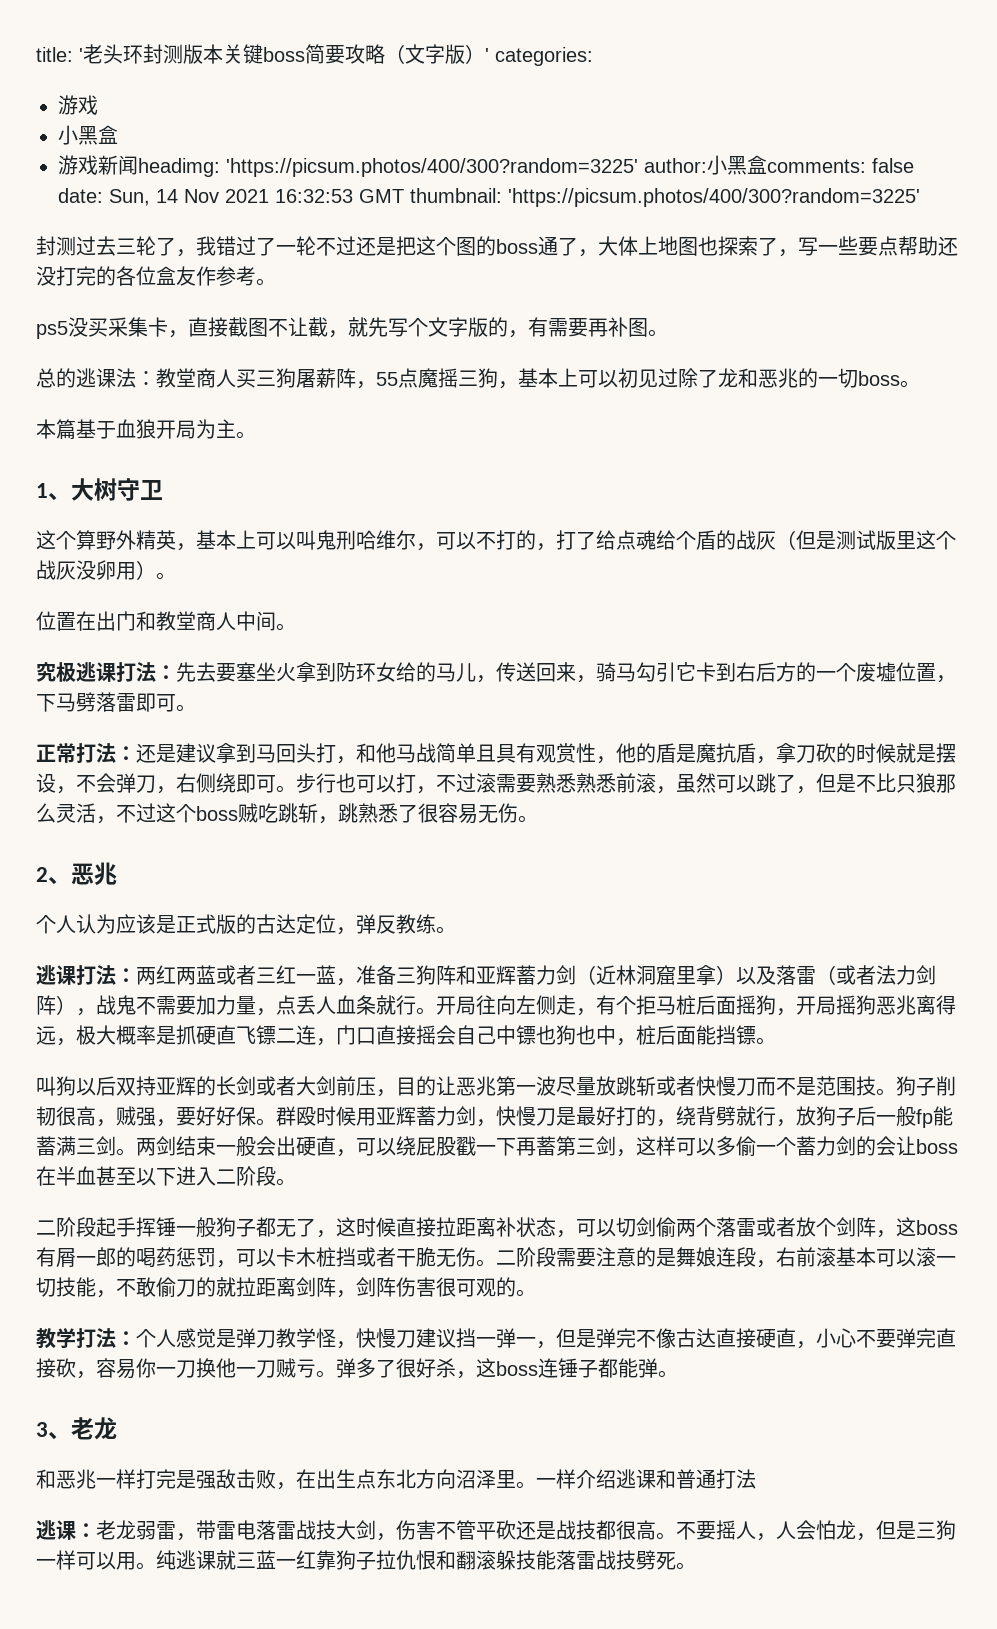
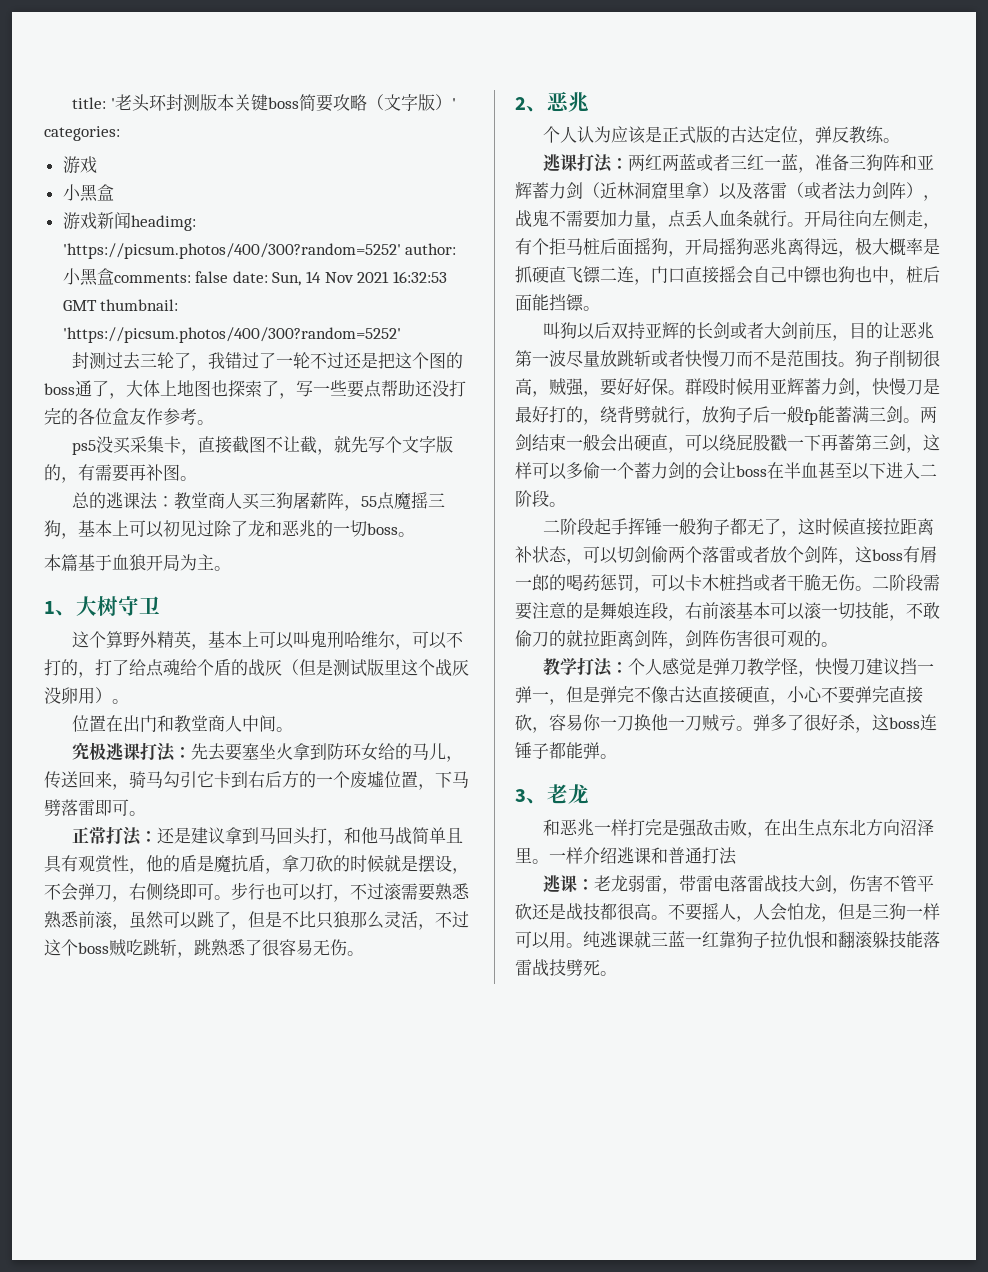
- 游戏新闻headimg: 'https://picsum.photos/400/300?random=3225' author:小黑盒comments: false date: Sun, 14 Nov 2021 16:32:53 GMT thumbnail: 'https://picsum.photos/400/300?random=3225'
+ 游戏新闻headimg: 'https://picsum.photos/400/300?random=5252' author:小黑盒comments: false date: Sun, 14 Nov 2021 16:32:53 GMT thumbnail: 'https://picsum.photos/400/300?random=5252'

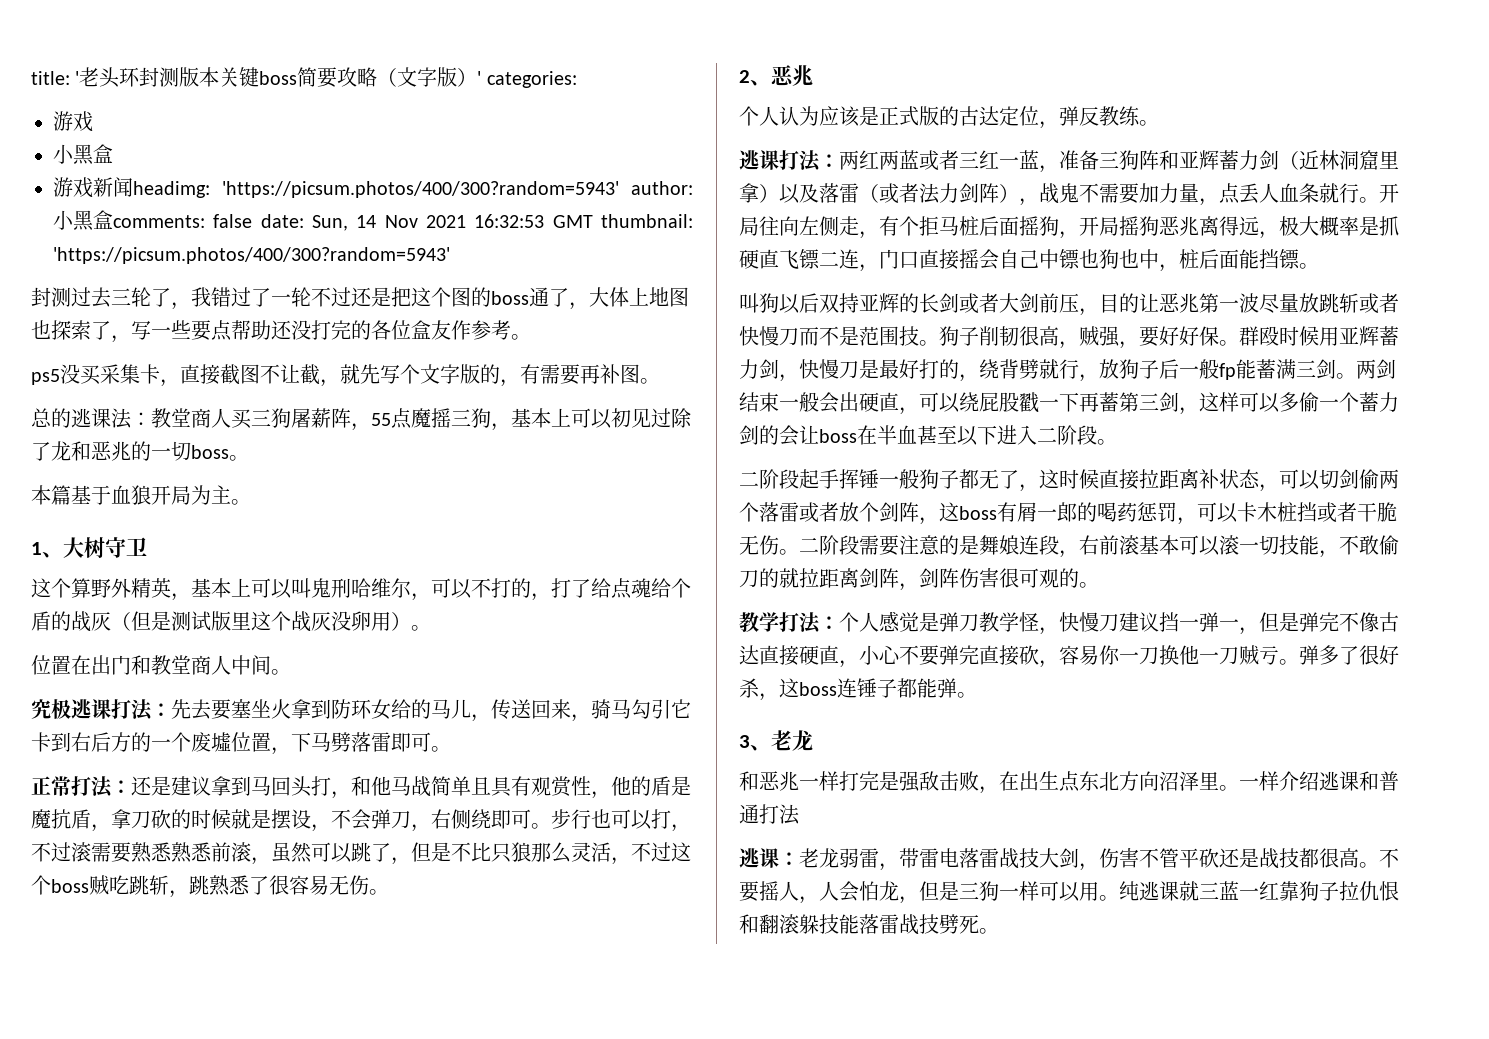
- 游戏新闻headimg: 'https://picsum.photos/400/300?random=5252' author:小黑盒comments: false date: Sun, 14 Nov 2021 16:32:53 GMT thumbnail: 'https://picsum.photos/400/300?random=5252'
+ 游戏新闻headimg: 'https://picsum.photos/400/300?random=5943' author:小黑盒comments: false date: Sun, 14 Nov 2021 16:32:53 GMT thumbnail: 'https://picsum.photos/400/300?random=5943'

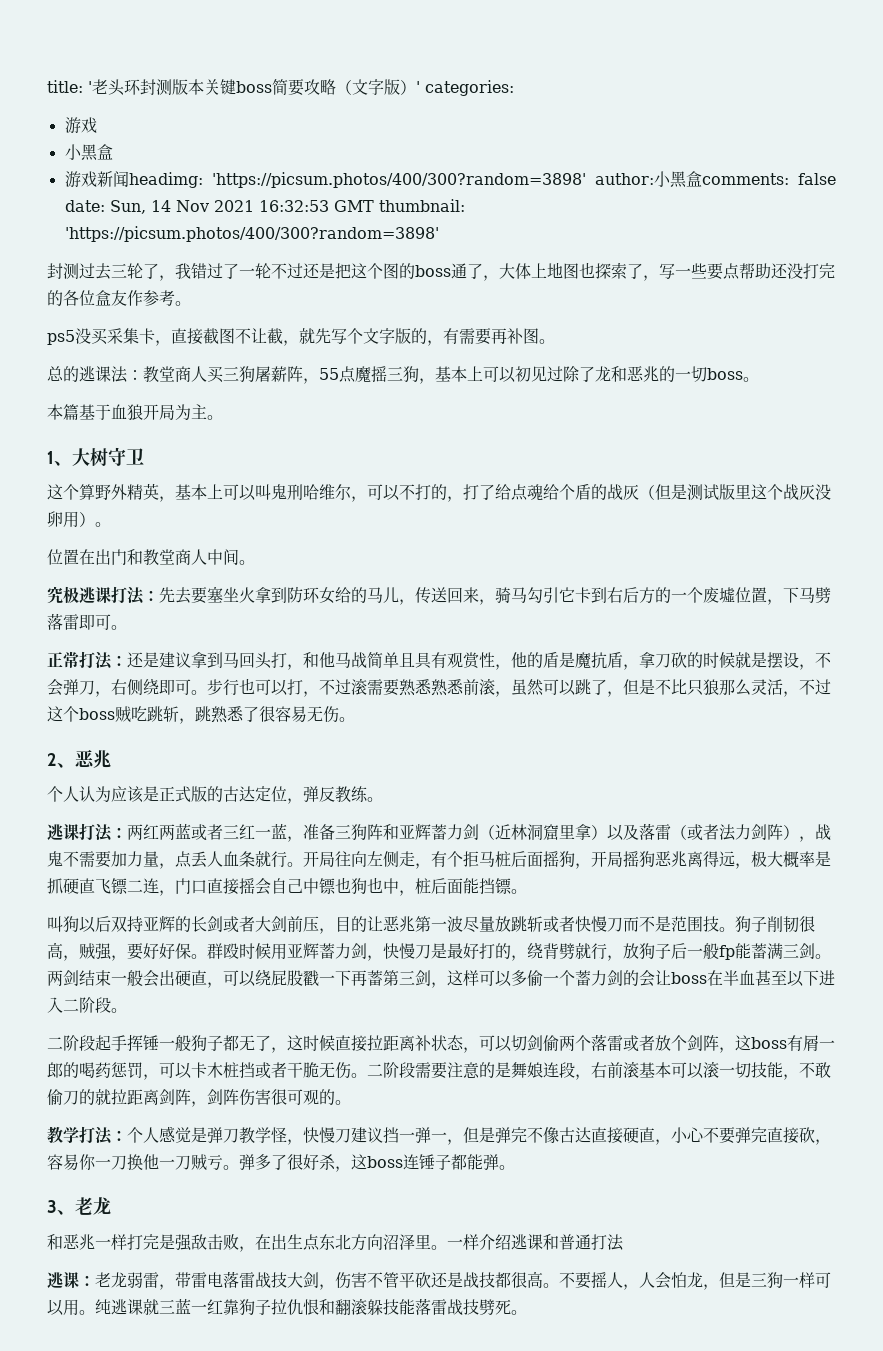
- 游戏新闻headimg: 'https://picsum.photos/400/300?random=5943' author:小黑盒comments: false date: Sun, 14 Nov 2021 16:32:53 GMT thumbnail: 'https://picsum.photos/400/300?random=5943'
+ 游戏新闻headimg: 'https://picsum.photos/400/300?random=3898' author:小黑盒comments: false date: Sun, 14 Nov 2021 16:32:53 GMT thumbnail: 'https://picsum.photos/400/300?random=3898'

